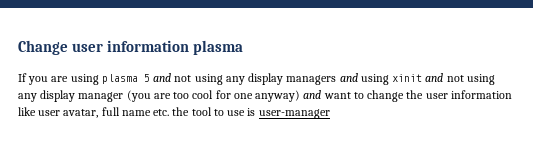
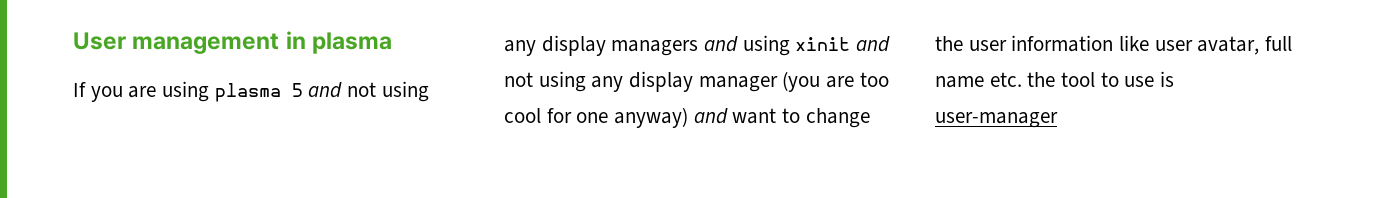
- Change user information plasma
+ User management in plasma
- If you are using plasma 5 and not using any display managers and using xinit and not using any display manager (you are too cool for one anyway) and want to change the user information like user avatar, full name etc. the tool to use is user-manager
+ If you are using plasma 5 and not using any display managers and using xinit and not using any display manager (you are too cool for one anyway) and want to change the user information like user avatar, full name etc. the tool to use is
+ user-manager

